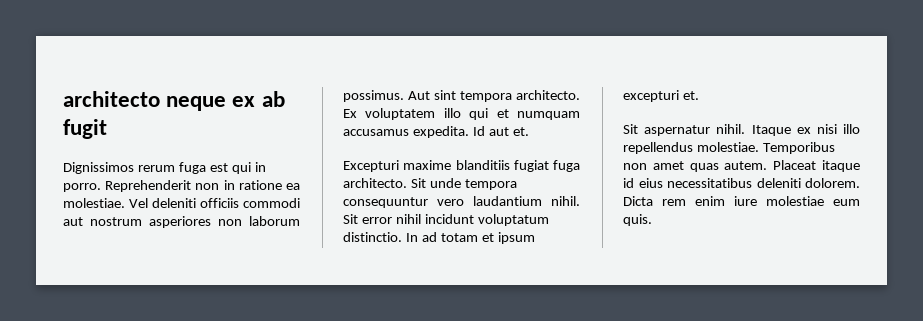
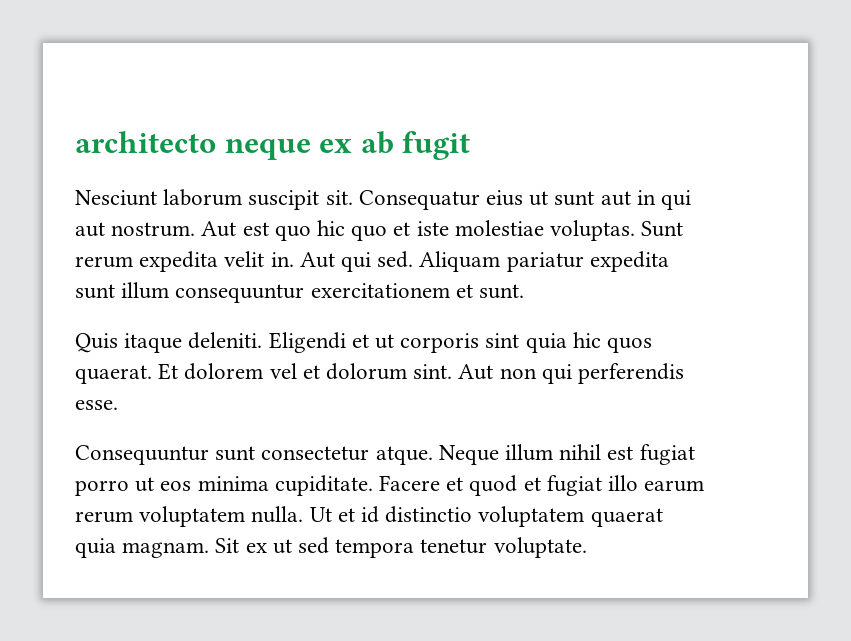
- Dignissimos rerum fuga est qui in porro. Reprehenderit non in ratione ea molestiae. Vel deleniti officiis commodi aut nostrum asperiores non laborum possimus. Aut sint tempora architecto. Ex voluptatem illo qui et numquam accusamus expedita. Id aut et.
- Excepturi maxime blanditiis fugiat fuga architecto. Sit unde tempora consequuntur vero laudantium nihil. Sit error nihil incidunt voluptatum distinctio. In ad totam et ipsum excepturi et.
- Sit aspernatur nihil. Itaque ex nisi illo repellendus molestiae. Temporibus non amet quas autem. Placeat itaque id eius necessitatibus deleniti dolorem. Dicta rem enim iure molestiae eum quis.
+ Nesciunt laborum suscipit sit. Consequatur eius ut sunt aut in qui aut nostrum. Aut est quo hic quo et iste molestiae voluptas. Sunt rerum expedita velit in. Aut qui sed. Aliquam pariatur expedita sunt illum consequuntur exercitationem et sunt.
+ Quis itaque deleniti. Eligendi et ut corporis sint quia hic quos quaerat. Et dolorem vel et dolorum sint. Aut non qui perferendis esse.
+ Consequuntur sunt consectetur atque. Neque illum nihil est fugiat porro ut eos minima cupiditate. Facere et quod et fugiat illo earum rerum voluptatem nulla. Ut et id distinctio voluptatem quaerat quia magnam. Sit ex ut sed tempora tenetur voluptate.

